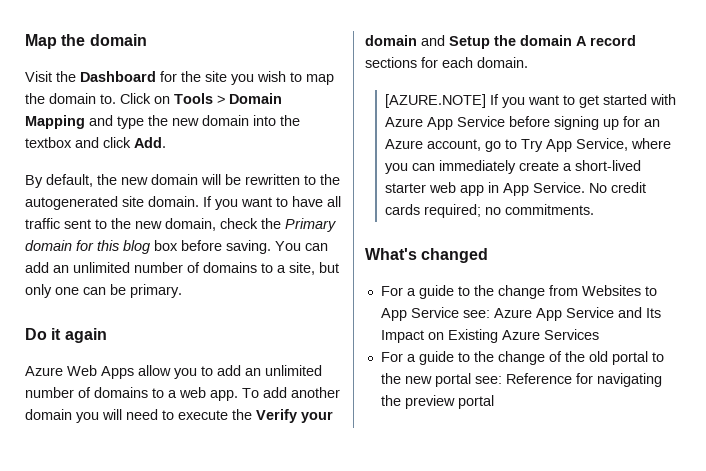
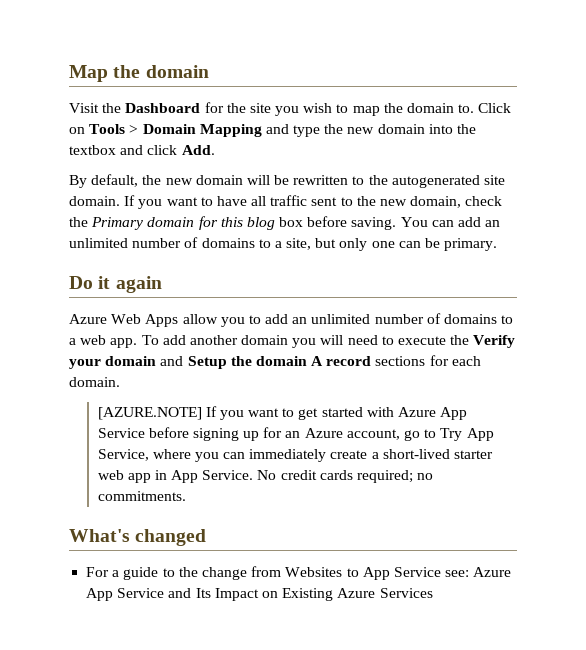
- For a guide to the change of the old portal to the new portal see: Reference for navigating the preview portal

